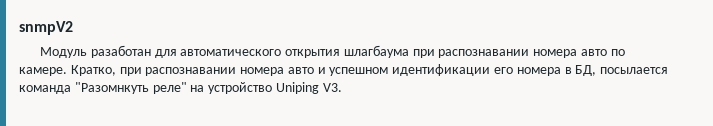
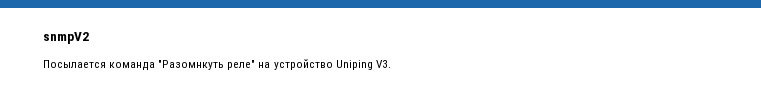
- Модуль разаботан для автоматического открытия шлагбаума при распознавании номера авто по камере. Кратко, при распознавании номера авто и успешном идентификации его номера в БД, посылается команда "Разомнкуть реле" на устройство Uniping V3.
+ Посылается команда "Разомнкуть реле" на устройство Uniping V3.

